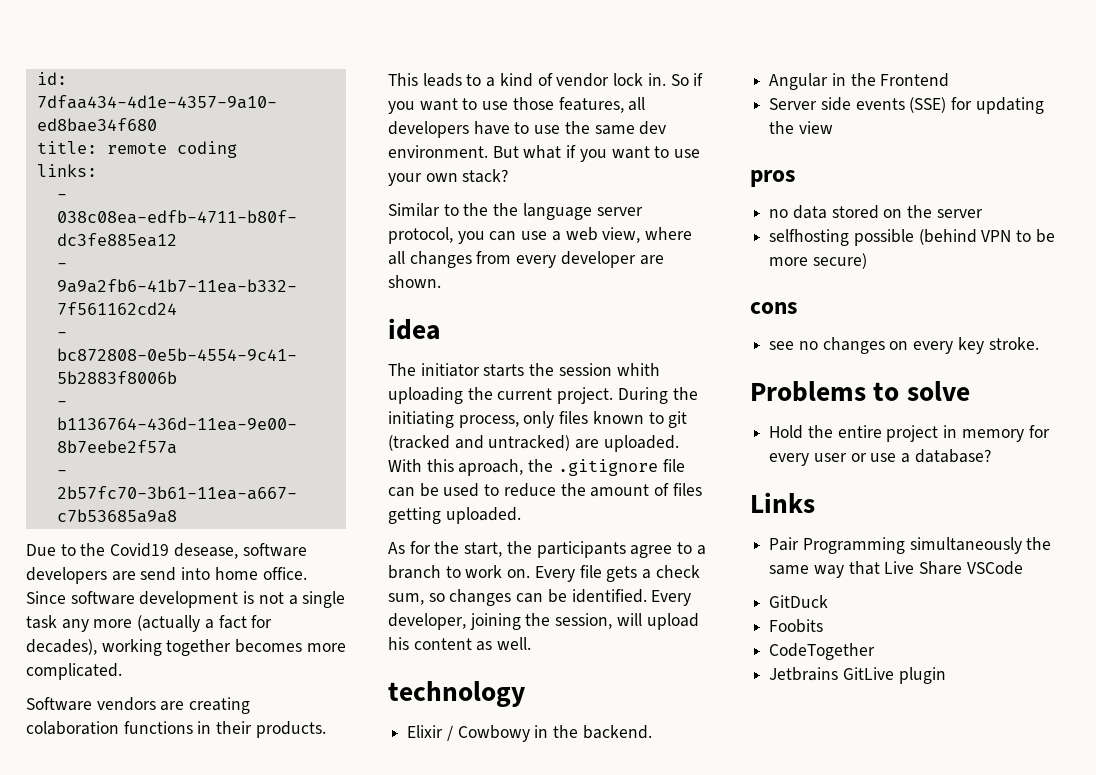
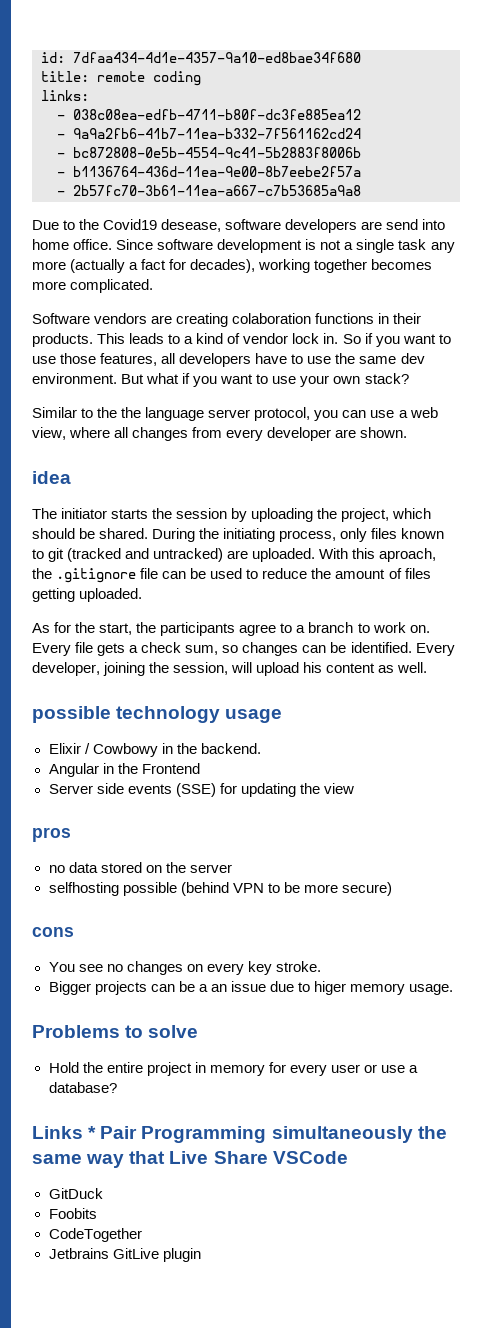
- The initiator starts the session whith uploading the current project.
+ The initiator starts the session by uploading the project, which should be shared.
- technology
+ possible technology usage
- see no changes on every key stroke.
+ You see no changes on every key stroke.
+ Bigger projects can be a an issue due to higer memory usage.
- Links
- Pair Programming simultaneously the same way that Live Share VSCode
+ Links * Pair Programming simultaneously the same way that Live Share VSCode

